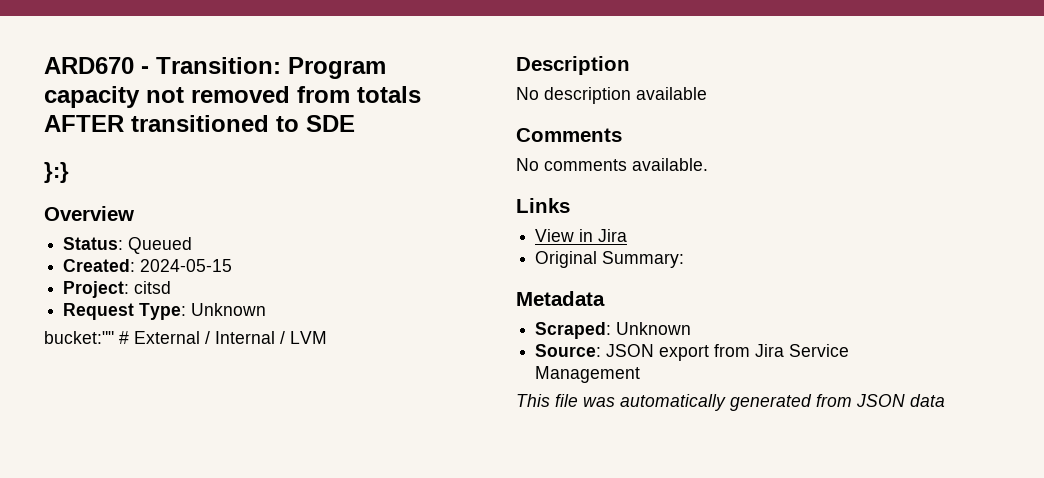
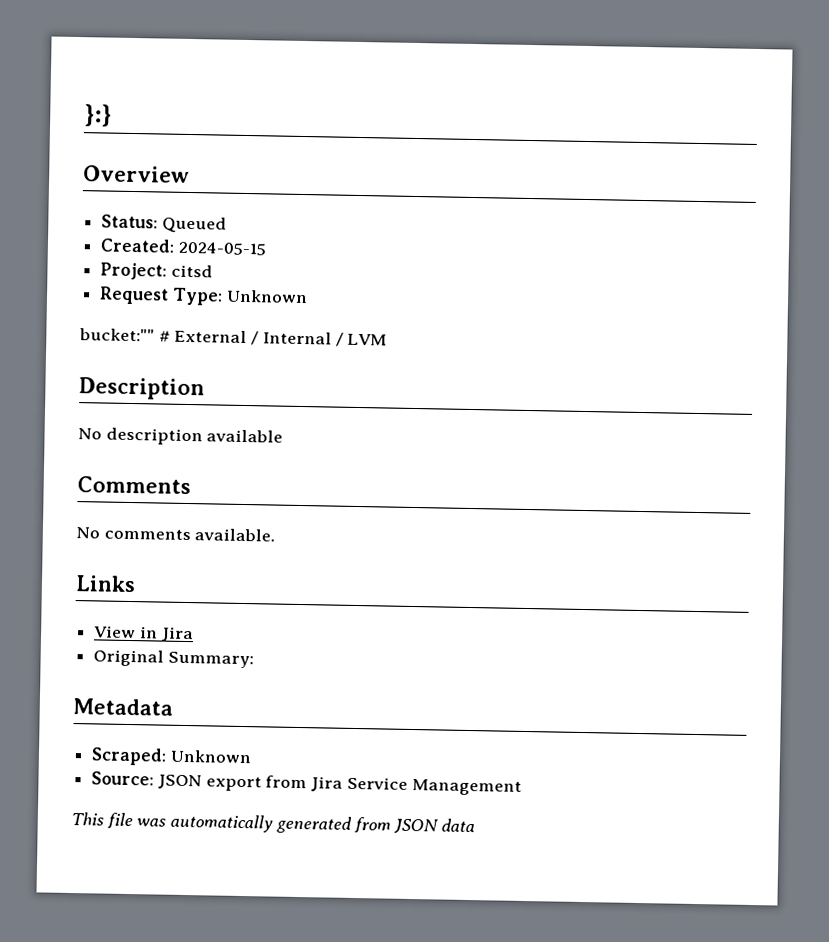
- ARD670 - Transition: Program capacity not removed from totals AFTER transitioned to SDE

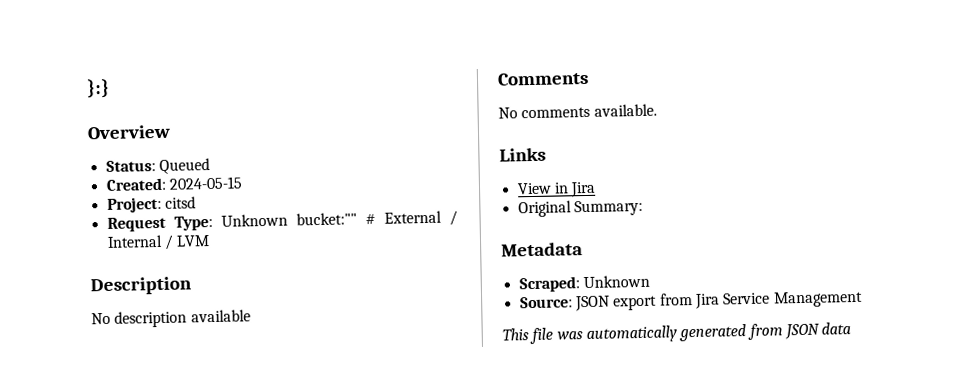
- Request Type: Unknown
- bucket:"" # External / Internal / LVM
+ Request Type: Unknown bucket:"" # External / Internal / LVM

